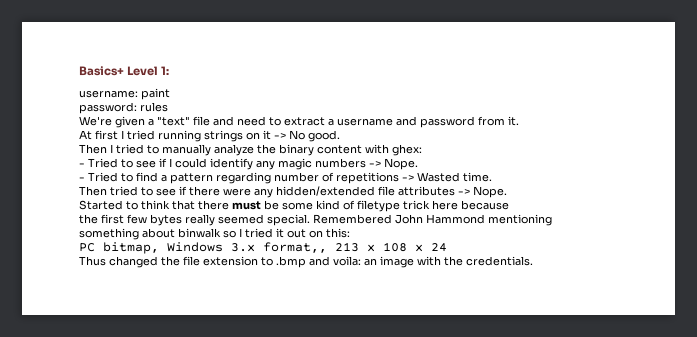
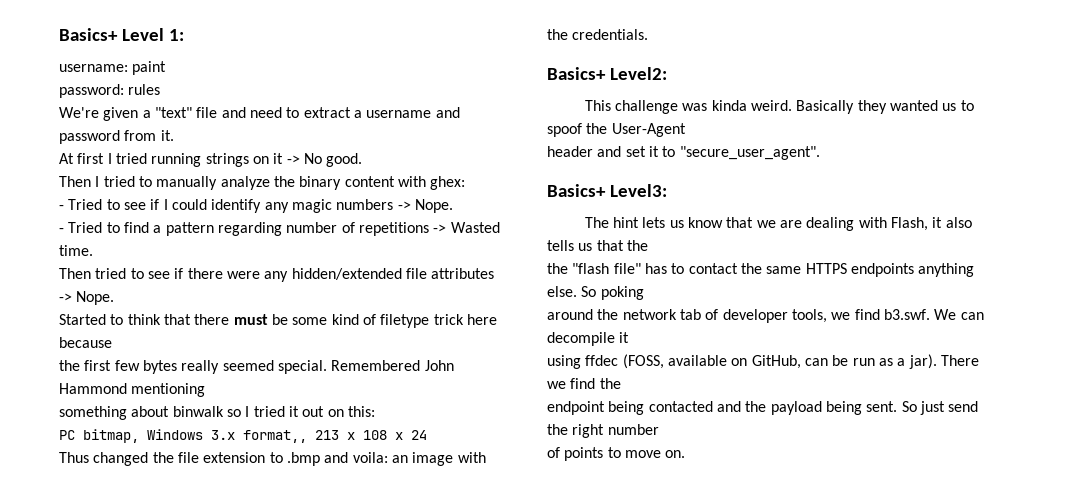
+ Basics+ Level2:
+ This challenge was kinda weird. Basically they wanted us to spoof the User-Agent
+ header and set it to "secure_user_agent".
+ Basics+ Level3:
+ The hint lets us know that we are dealing with Flash, it also tells us that the
+ the "flash file" has to contact the same HTTPS endpoints anything else. So poking
+ around the network tab of developer tools, we find b3.swf. We can decompile it
+ using ffdec (FOSS, available on GitHub, can be run as a jar). There we find the
+ endpoint being contacted and the payload being sent. So just send the right number
+ of points to move on.

